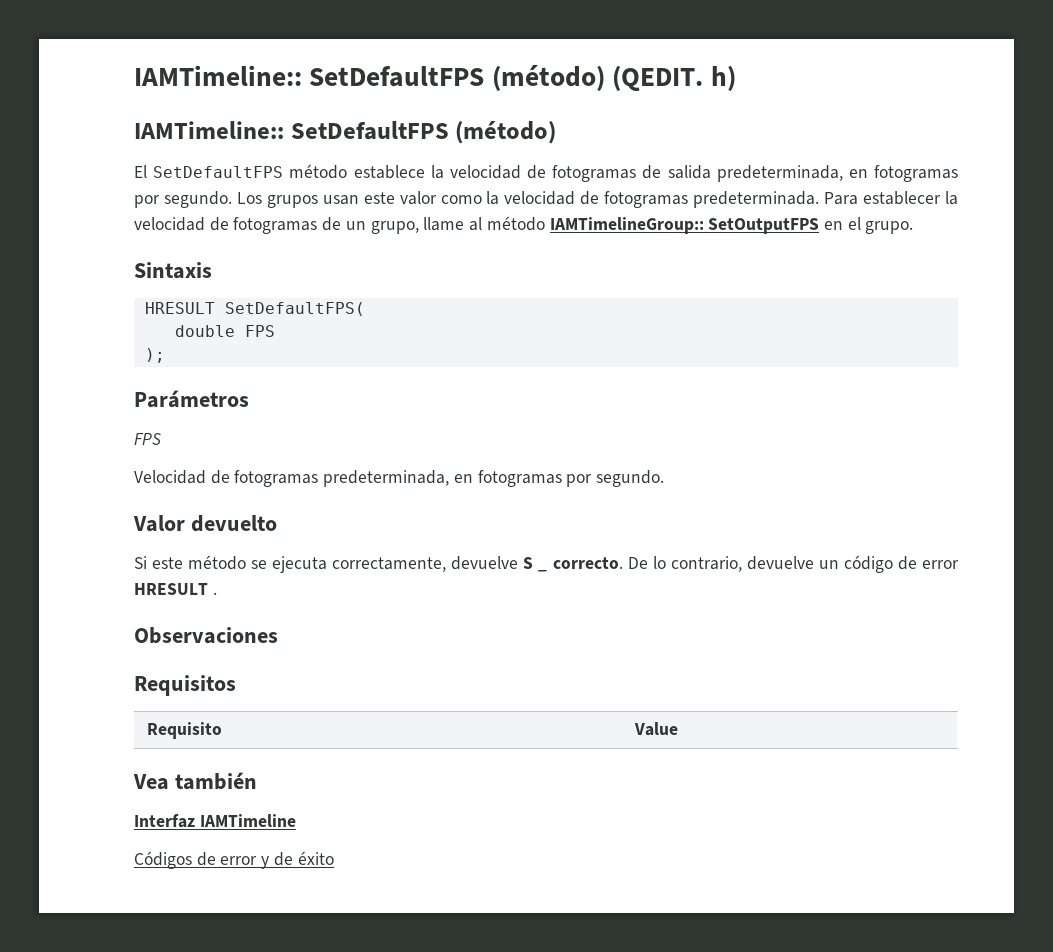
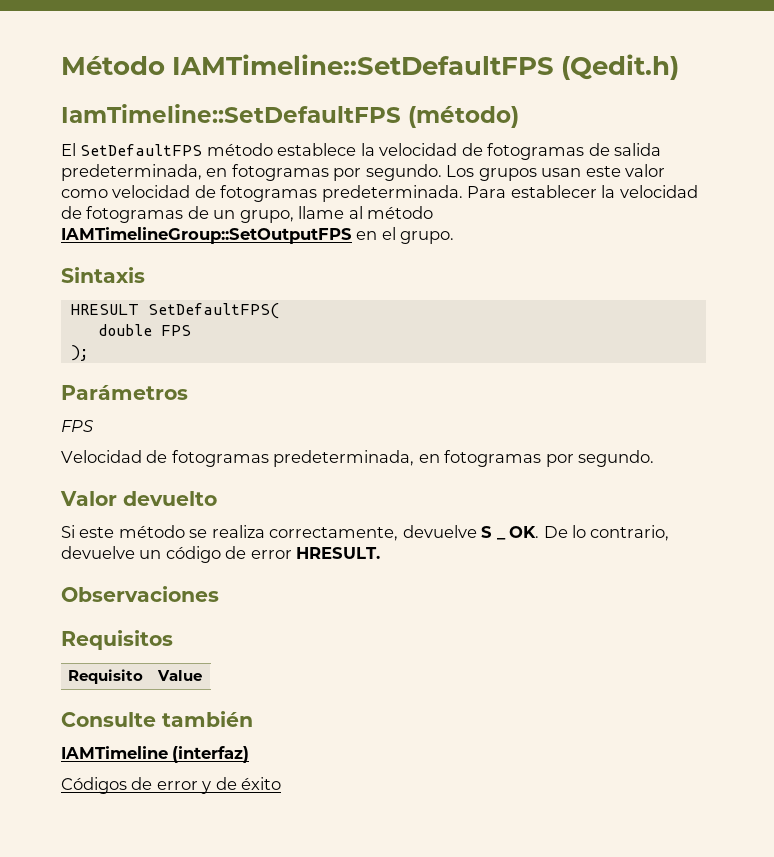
- IAMTimeline:: SetDefaultFPS (método) (QEDIT. h)
- IAMTimeline:: SetDefaultFPS (método)
+ Método IAMTimeline::SetDefaultFPS (Qedit.h)
+ IamTimeline::SetDefaultFPS (método)
- Los grupos usan este valor como la velocidad de fotogramas predeterminada.
+ Los grupos usan este valor como velocidad de fotogramas predeterminada.
- Para establecer la velocidad de fotogramas de un grupo, llame al método IAMTimelineGroup:: SetOutputFPS en el grupo.
+ Para establecer la velocidad de fotogramas de un grupo, llame al método IAMTimelineGroup::SetOutputFPS en el grupo.
- Si este método se ejecuta correctamente, devuelve S _ correcto. De lo contrario, devuelve un código de error HRESULT .
+ Si este método se realiza correctamente, devuelve S _ OK. De lo contrario, devuelve un código de error HRESULT.
- Vea también
+ Consulte también
- Interfaz IAMTimeline
+ IAMTimeline (interfaz)

